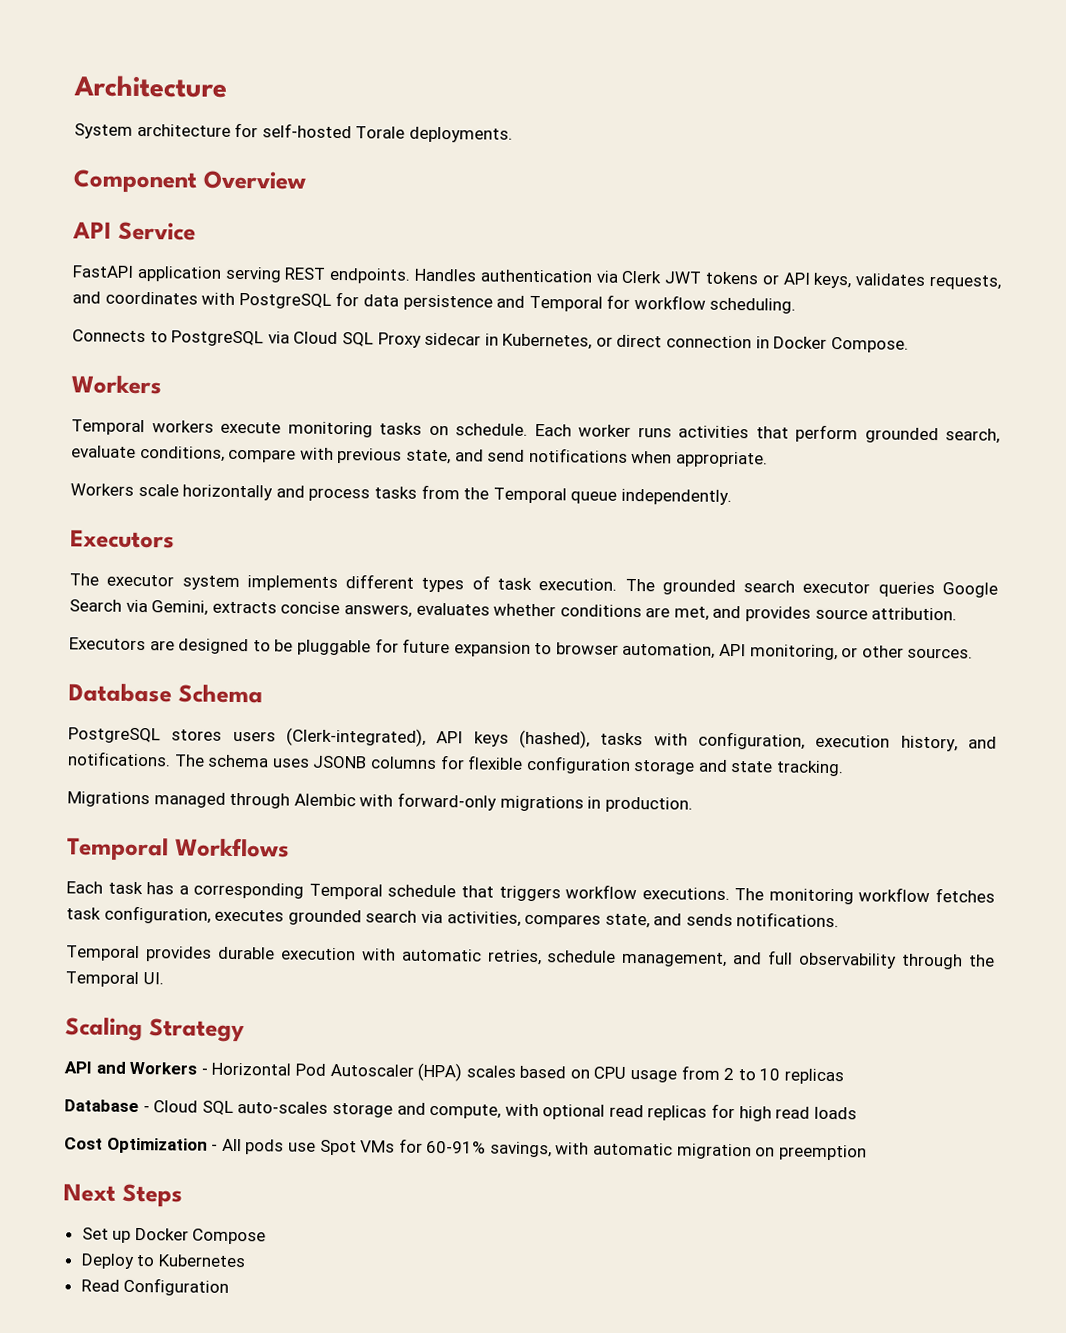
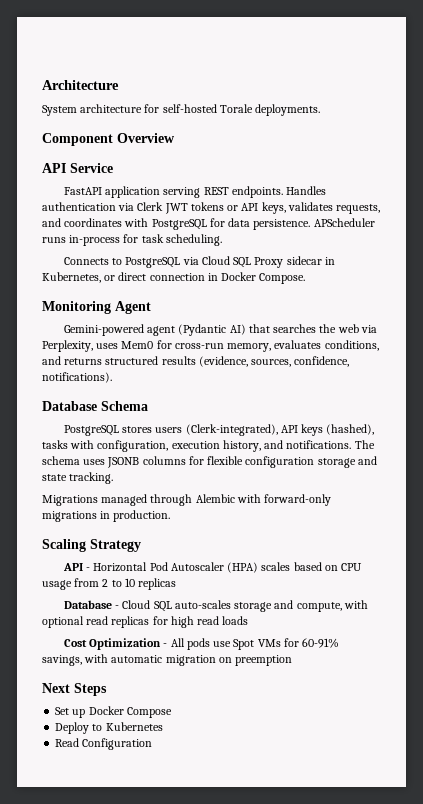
- Handles authentication via Clerk JWT tokens or API keys, validates requests, and coordinates with PostgreSQL for data persistence and Temporal for workflow scheduling.
+ Handles authentication via Clerk JWT tokens or API keys, validates requests, and coordinates with PostgreSQL for data persistence. APScheduler runs in-process for task scheduling.
  Connects to PostgreSQL via Cloud SQL Proxy sidecar in Kubernetes, or direct connection in Docker Compose.
- Workers
- Temporal workers execute monitoring tasks on schedule. Each worker runs activities that perform grounded search, evaluate conditions, compare with previous state, and send notifications when appropriate.
- Workers scale horizontally and process tasks from the Temporal queue independently.
- Executors
- The executor system implements different types of task execution. The grounded search executor queries Google Search via Gemini, extracts concise answers, evaluates whether conditions are met, and provides source attribution.
- Executors are designed to be pluggable for future expansion to browser automation, API monitoring, or other sources.
+ Monitoring Agent
+ Gemini-powered agent (Pydantic AI) that searches the web via Perplexity, uses Mem0 for cross-run memory, evaluates conditions, and returns structured results (evidence, sources, confidence, notifications).
- Temporal Workflows
- Each task has a corresponding Temporal schedule that triggers workflow executions. The monitoring workflow fetches task configuration, executes grounded search via activities, compares state, and sends notifications.
- Temporal provides durable execution with automatic retries, schedule management, and full observability through the Temporal UI.
- API and Workers - Horizontal Pod Autoscaler (HPA) scales based on CPU usage from 2 to 10 replicas
+ API - Horizontal Pod Autoscaler (HPA) scales based on CPU usage from 2 to 10 replicas

